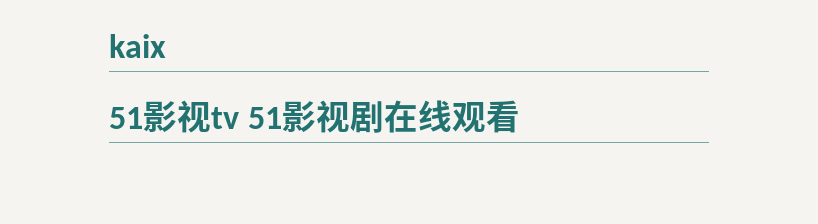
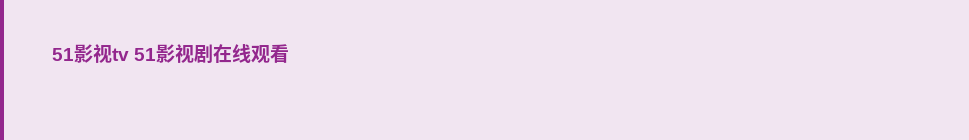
- kaix

